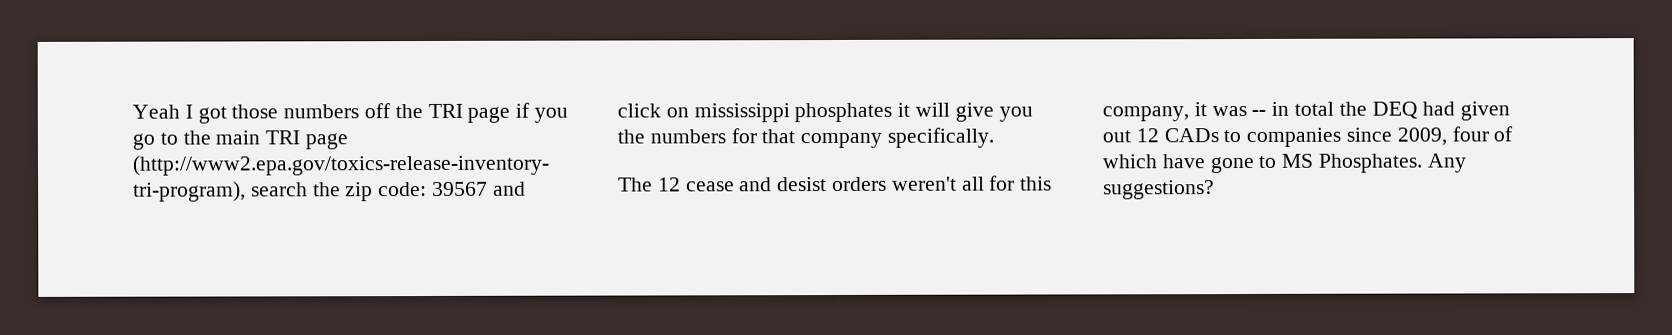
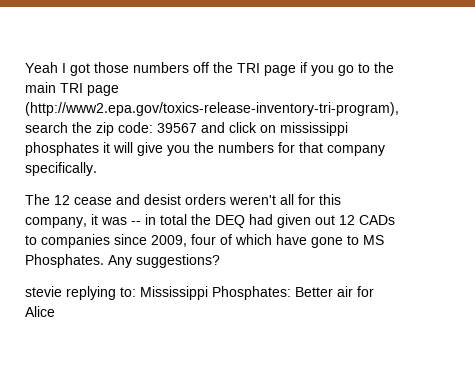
+ stevie replying to: Mississippi Phosphates: Better air for Alice

